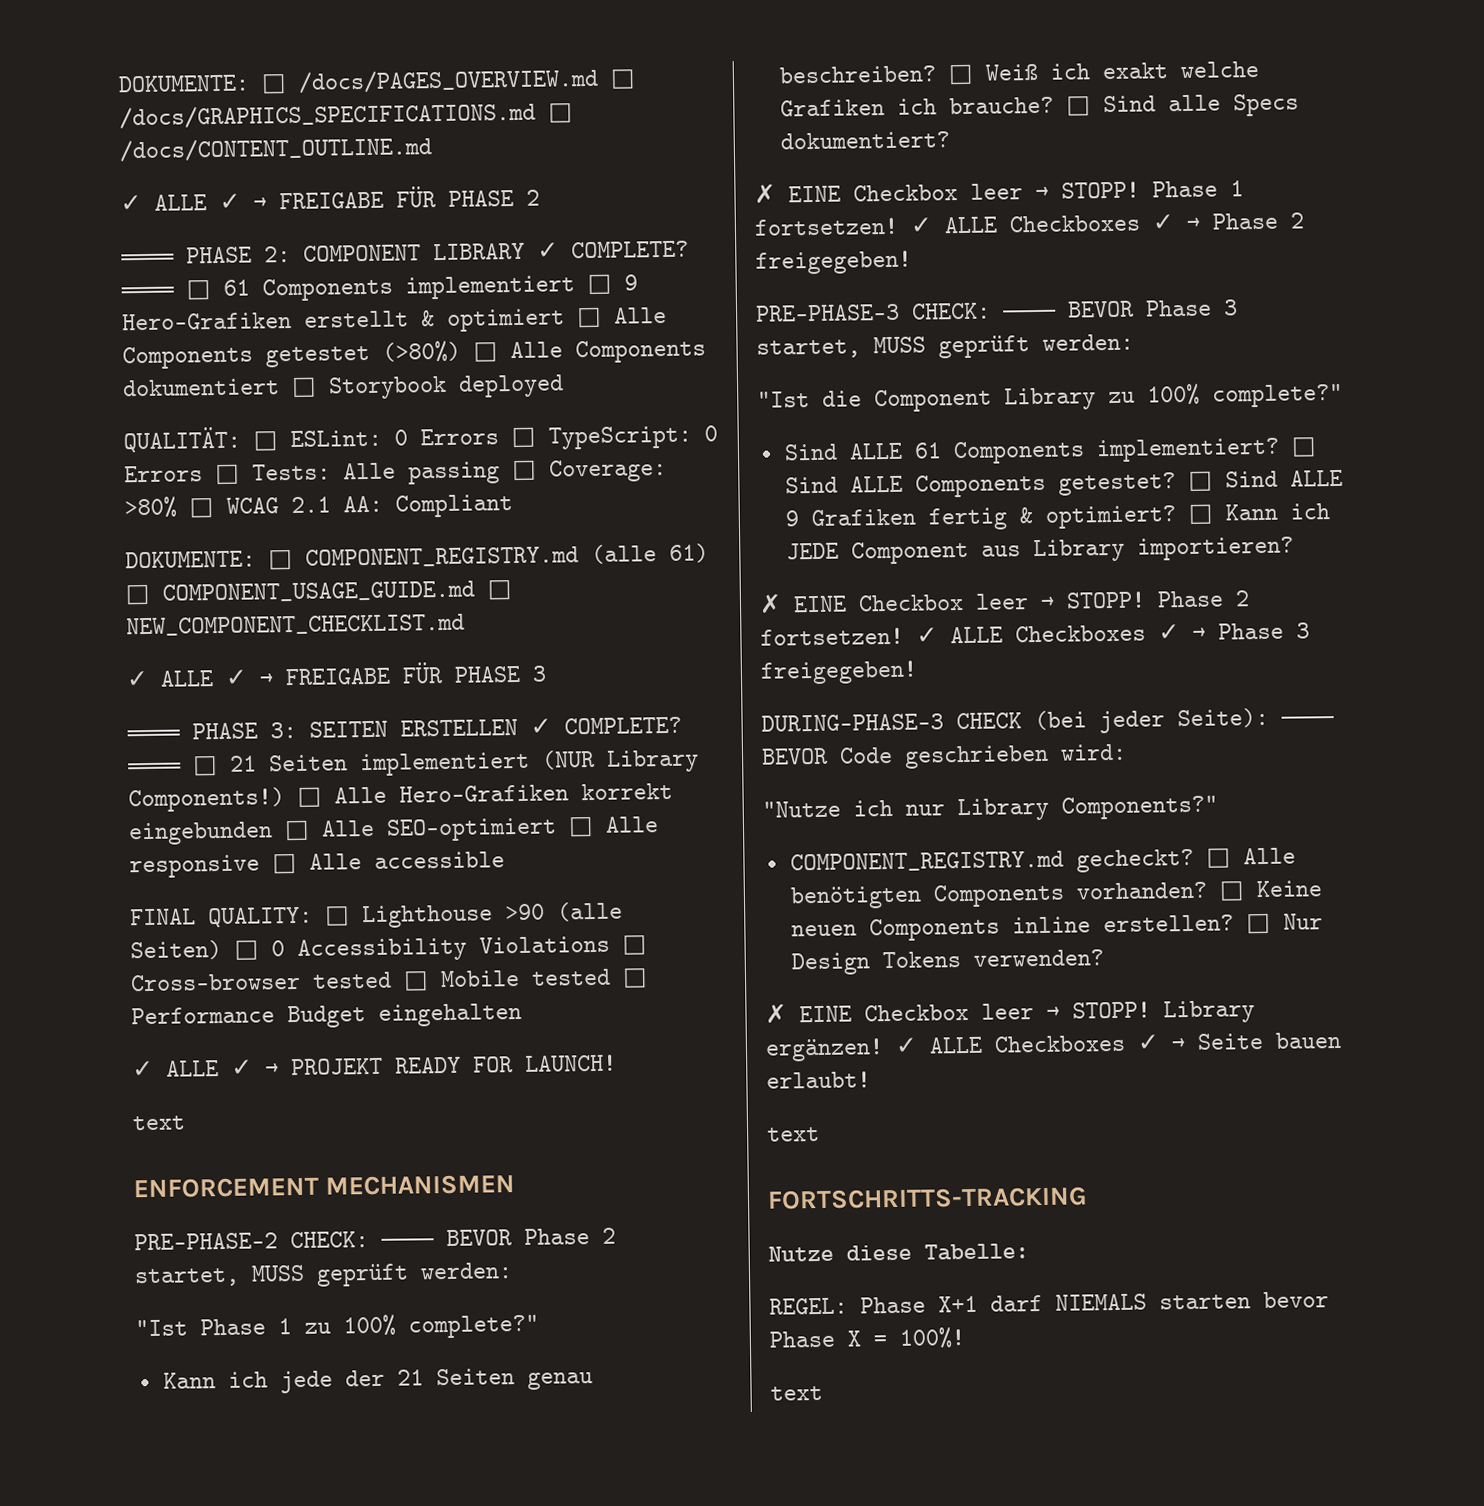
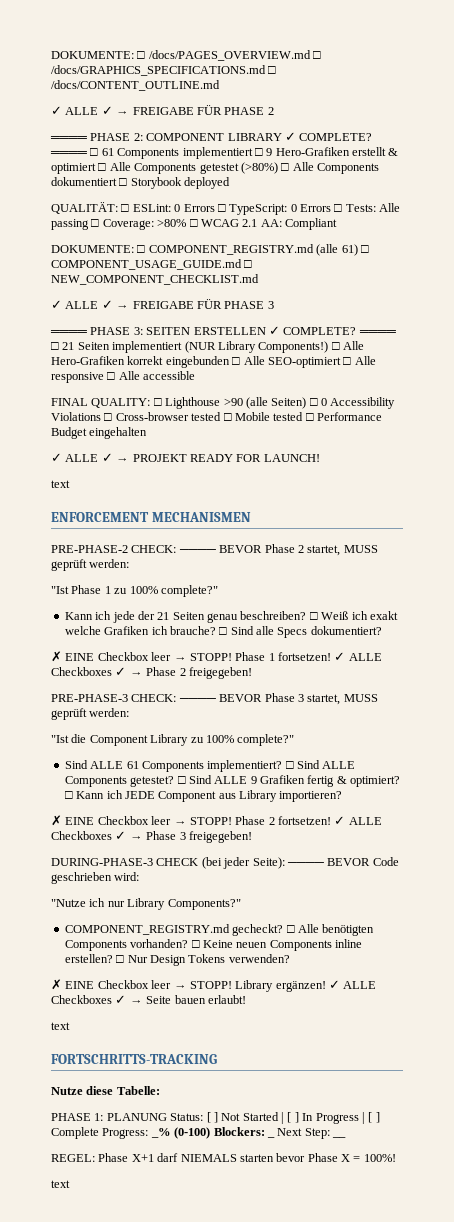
+ PHASE 1: PLANUNG Status: [ ] Not Started | [ ] In Progress | [ ] Complete Progress: _% (0-100) Blockers: _ Next Step: __

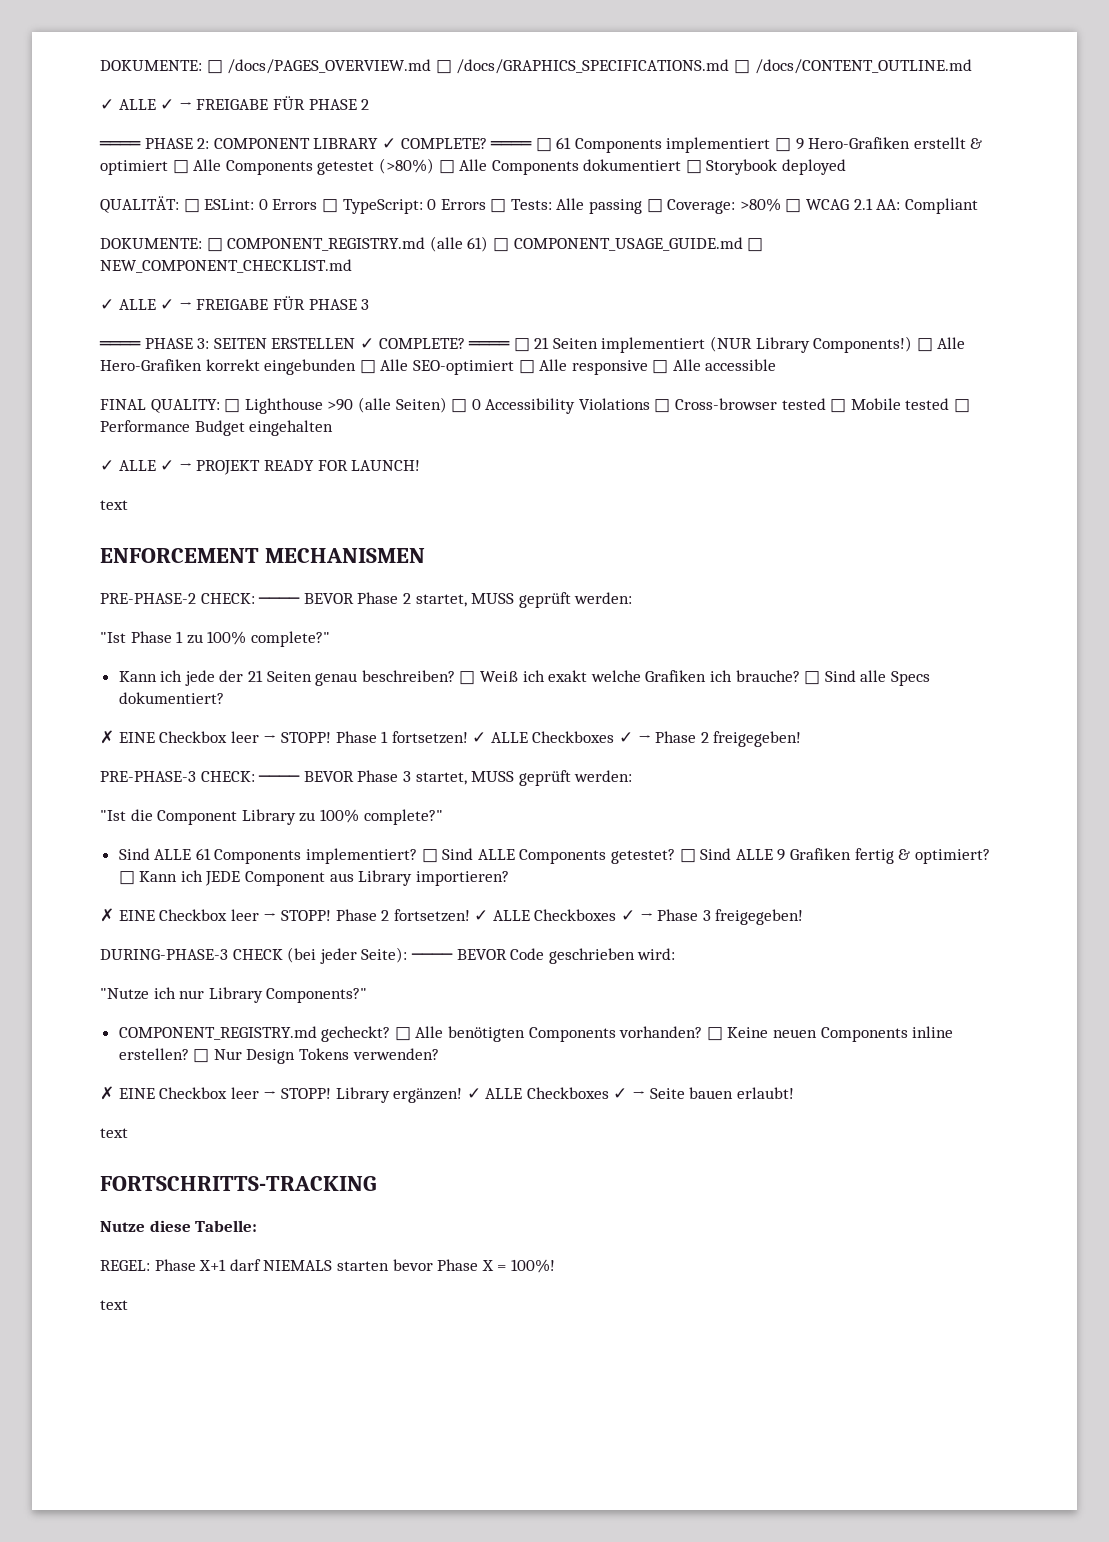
- PHASE 1: PLANUNG Status: [ ] Not Started | [ ] In Progress | [ ] Complete Progress: _% (0-100) Blockers: _ Next Step: __

